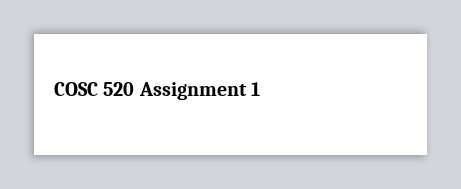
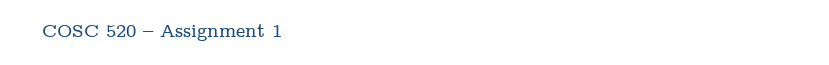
- COSC 520 Assignment 1
+ COSC 520 – Assignment 1

